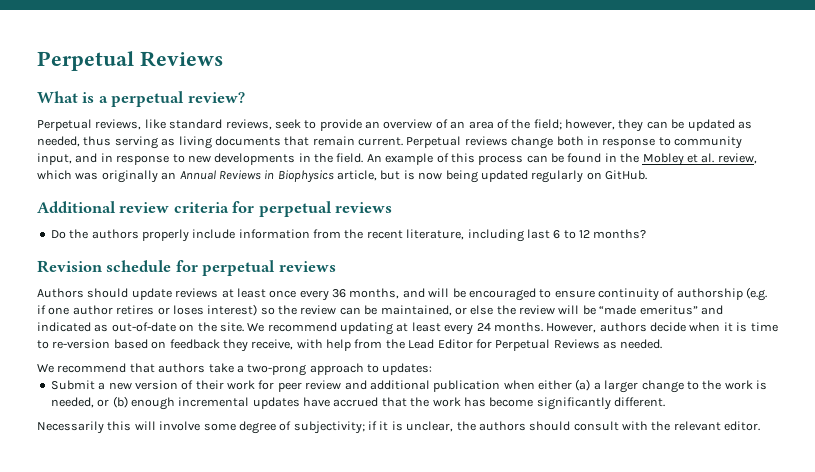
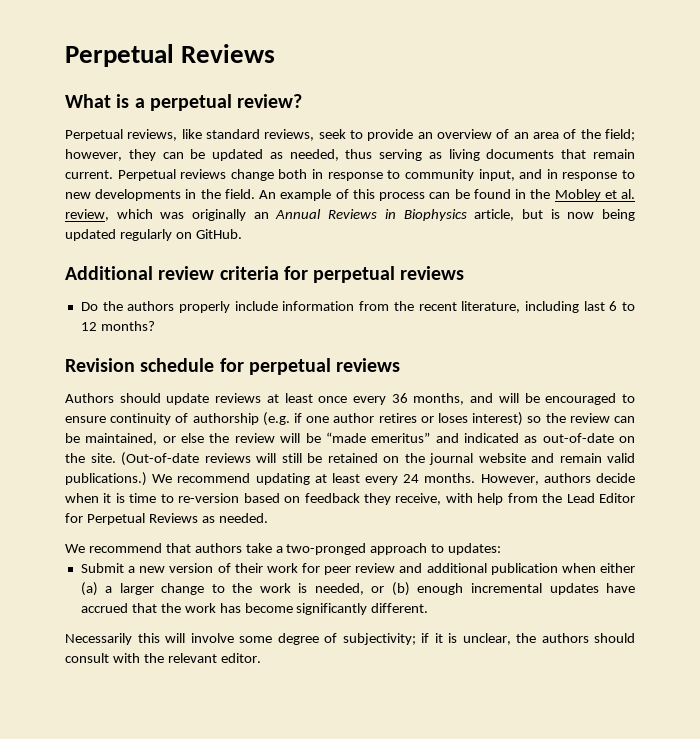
+ (Out-of-date reviews will still be retained on the journal website and remain valid publications.)
- We recommend that authors take a two-prong approach to updates:
+ We recommend that authors take a two-pronged approach to updates:

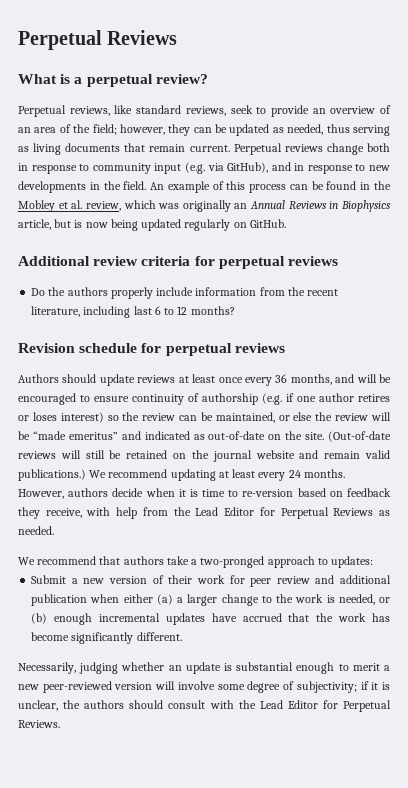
- Perpetual reviews change both in response to community input, and in response to new developments in the field.
+ Perpetual reviews change both in response to community input (e.g. via GitHub), and in response to new developments in the field.
- Necessarily this will involve some degree of subjectivity; if it is unclear, the authors should consult with the relevant editor.
+ Necessarily, judging whether an update is substantial enough to merit a new peer-reviewed version will involve some degree of subjectivity; if it is unclear, the authors should consult with the Lead Editor for Perpetual Reviews.

